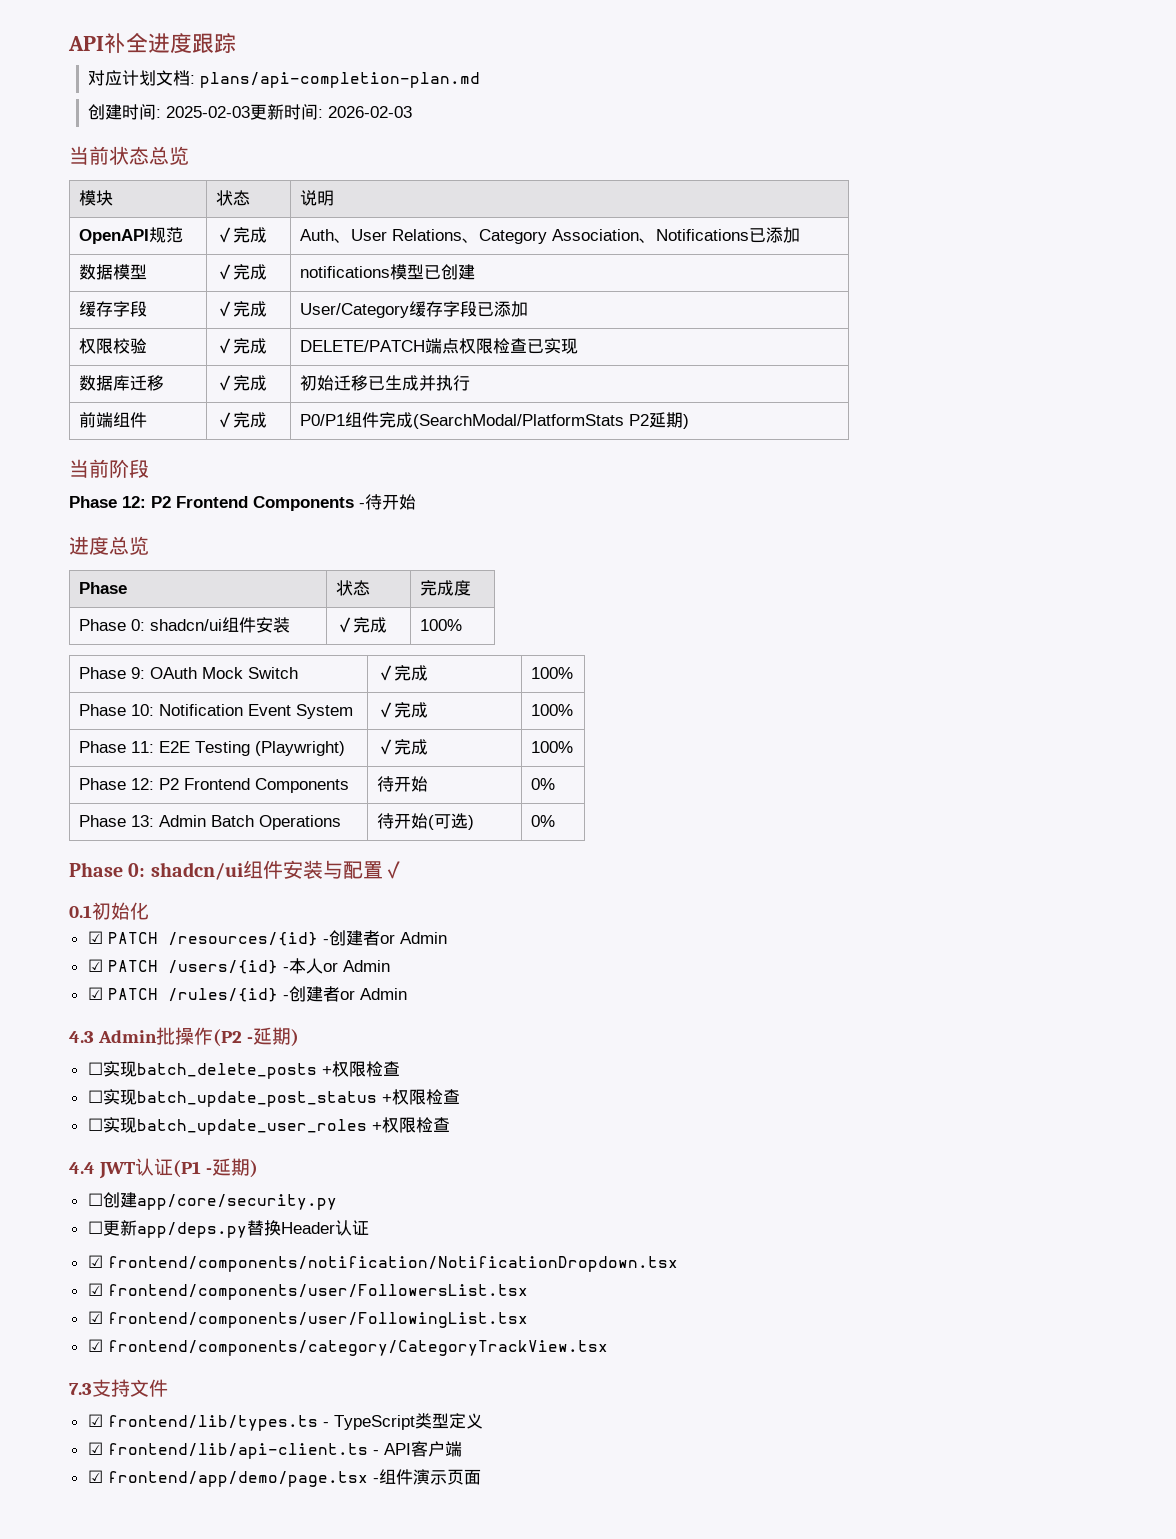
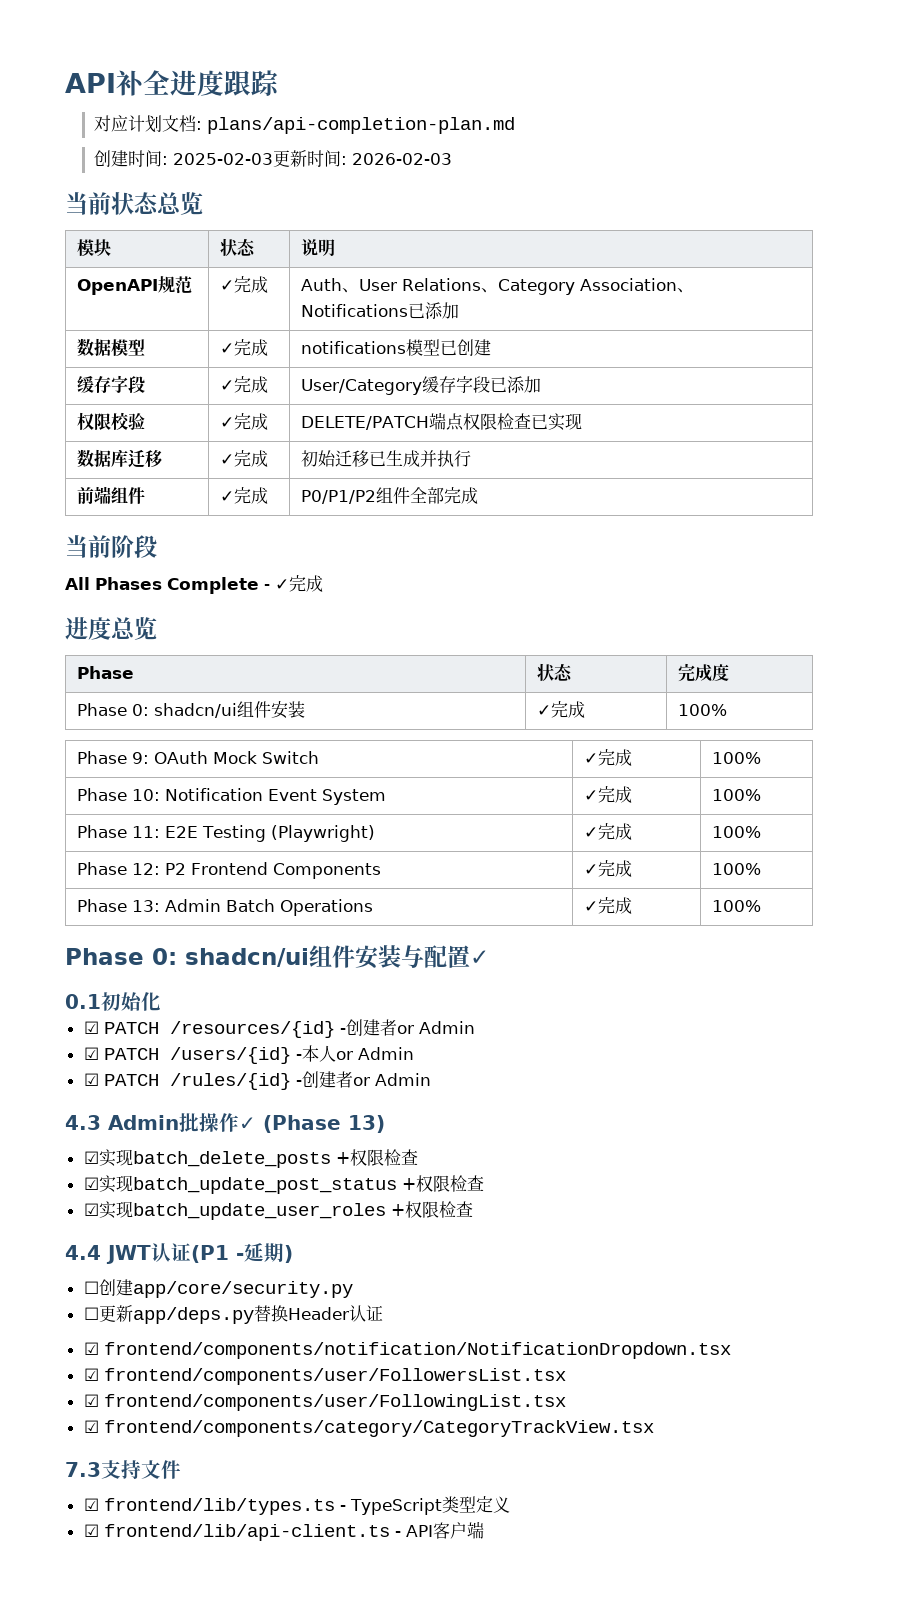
- 前端组件 | ✓完成 | P0/P1组件完成(SearchModal/PlatformStats P2延期)
+ 前端组件 | ✓完成 | P0/P1/P2组件全部完成
  当前阶段
- Phase 12: P2 Frontend Components -待开始
+ All Phases Complete - ✓完成
- Phase 12: P2 Frontend Components | 待开始 | 0%
+ Phase 12: P2 Frontend Components | ✓完成 | 100%
- Phase 13: Admin Batch Operations | 待开始(可选) | 0%
+ Phase 13: Admin Batch Operations | ✓完成 | 100%
- 4.3 Admin批操作(P2 -延期)
- ☐实现batch_delete_posts +权限检查
+ 4.3 Admin批操作✓ (Phase 13)
+ ☑实现batch_delete_posts +权限检查
- ☐实现batch_update_post_status +权限检查
+ ☑实现batch_update_post_status +权限检查
- ☐实现batch_update_user_roles +权限检查
+ ☑实现batch_update_user_roles +权限检查
- ☑ frontend/app/demo/page.tsx -组件演示页面

